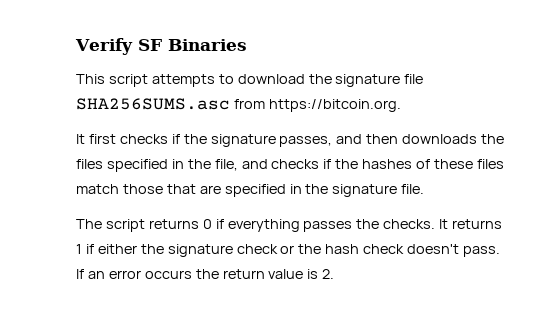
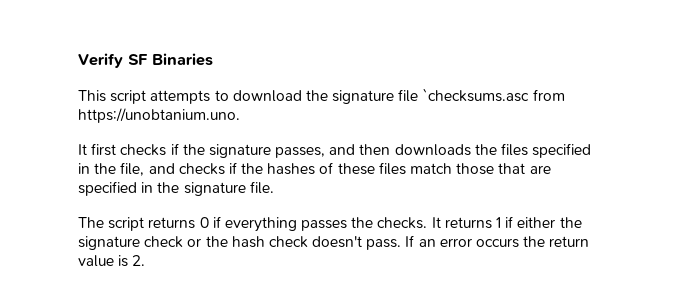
- This script attempts to download the signature file SHA256SUMS.asc from https://bitcoin.org.
+ This script attempts to download the signature file `checksums.asc from https://unobtanium.uno.

